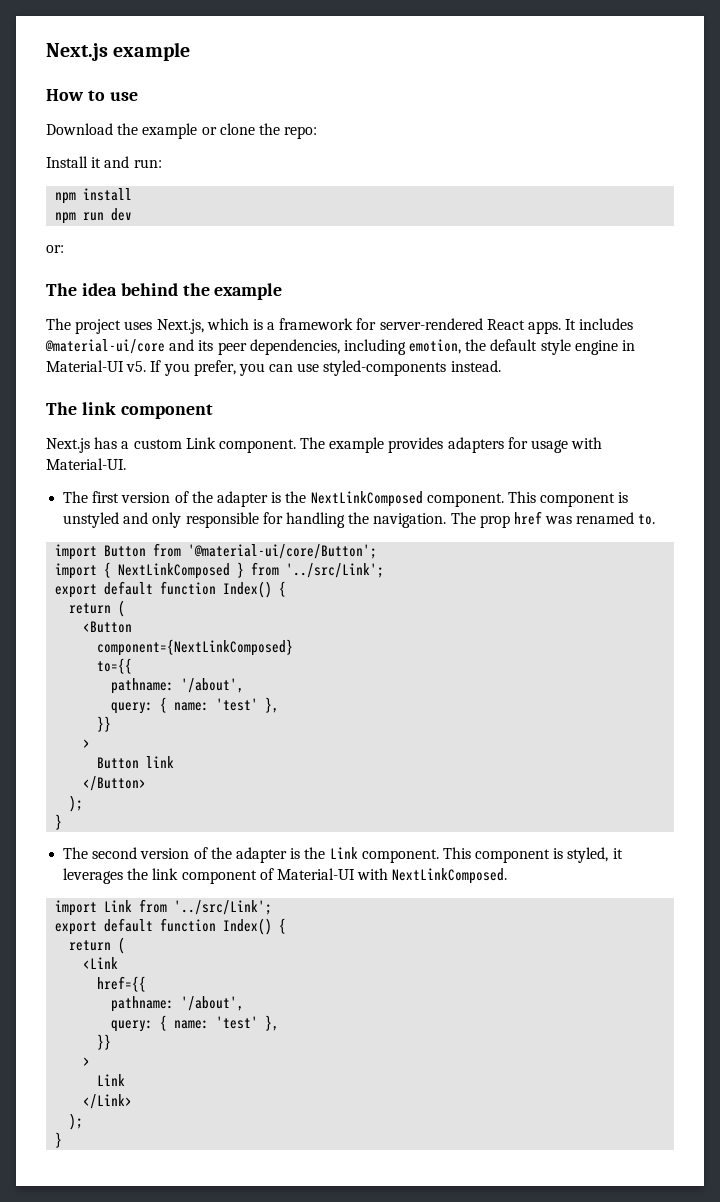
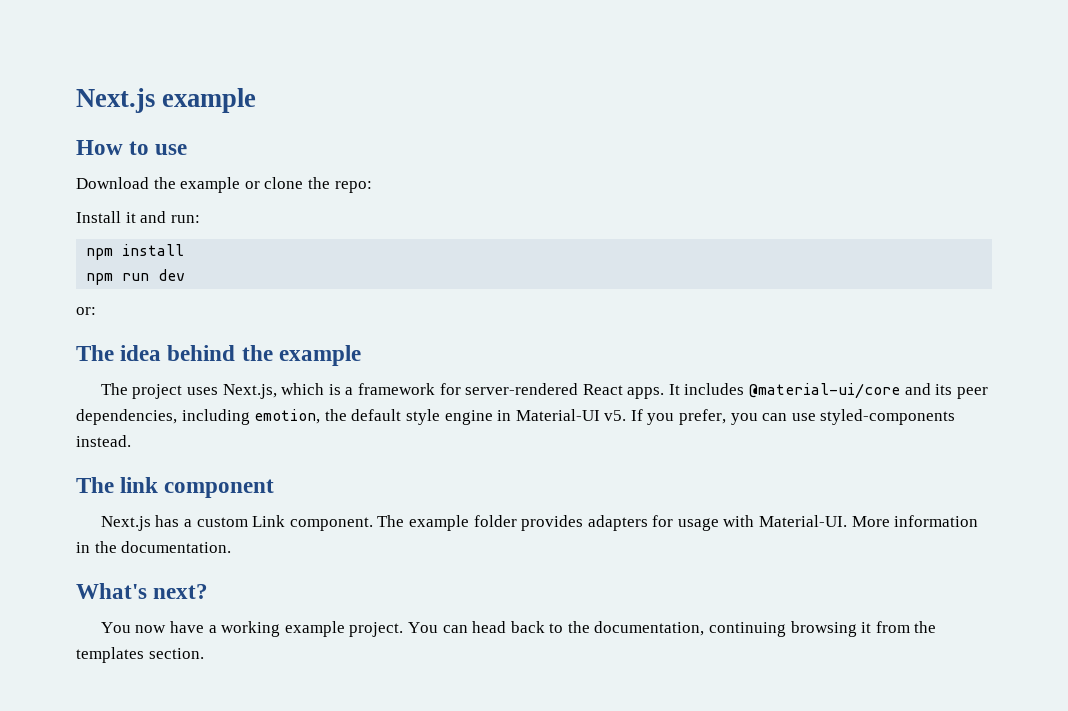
- The example provides adapters for usage with Material-UI.
- The first version of the adapter is the NextLinkComposed component. This component is unstyled and only responsible for handling the navigation. The prop href was renamed to.
- import Button from '@material-ui/core/Button';
- import { NextLinkComposed } from '../src/Link';
- export default function Index() {
- return (
- <Button
- component={NextLinkComposed}
- to={{
- pathname: '/about',
- query: { name: 'test' },
- }}
- >
- Button link
- </Button>
- );
- }
- The second version of the adapter is the Link component. This component is styled, it leverages the link component of Material-UI with NextLinkComposed.
- import Link from '../src/Link';
- export default function Index() {
- return (
- <Link
- href={{
- pathname: '/about',
- query: { name: 'test' },
- }}
- >
- Link
- </Link>
- );
- }
+ The example folder provides adapters for usage with Material-UI. More information in the documentation.
+ What's next?
+ You now have a working example project. You can head back to the documentation, continuing browsing it from the templates section.

